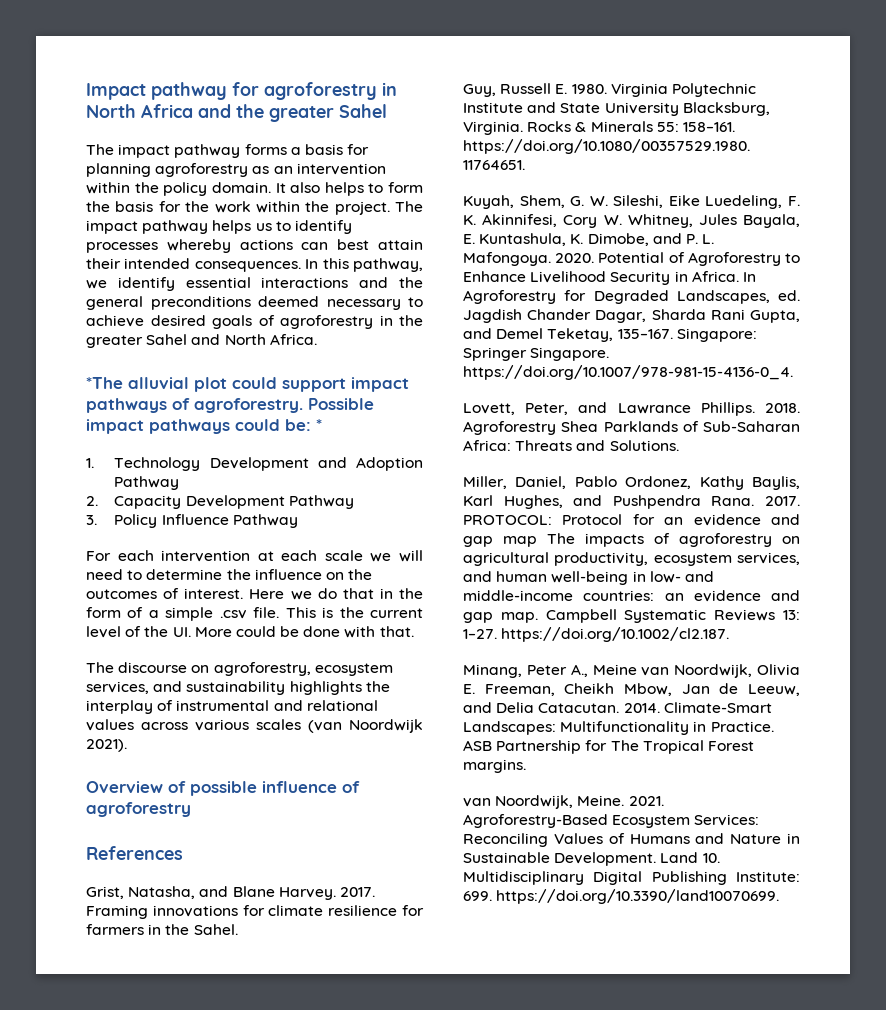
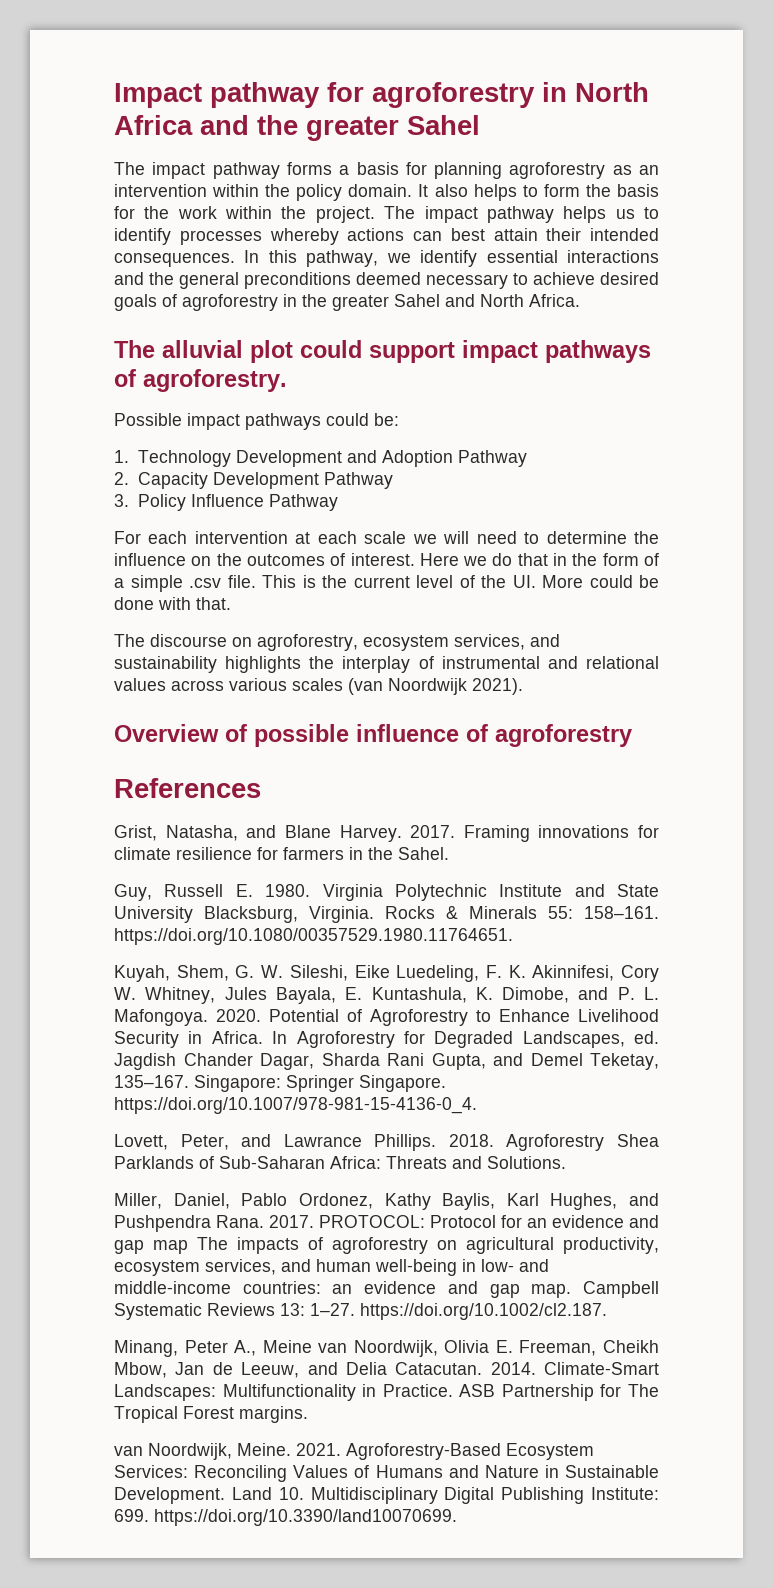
- *The alluvial plot could support impact pathways of agroforestry. Possible impact pathways could be: *
+ The alluvial plot could support impact pathways of agroforestry.
+ Possible impact pathways could be:

